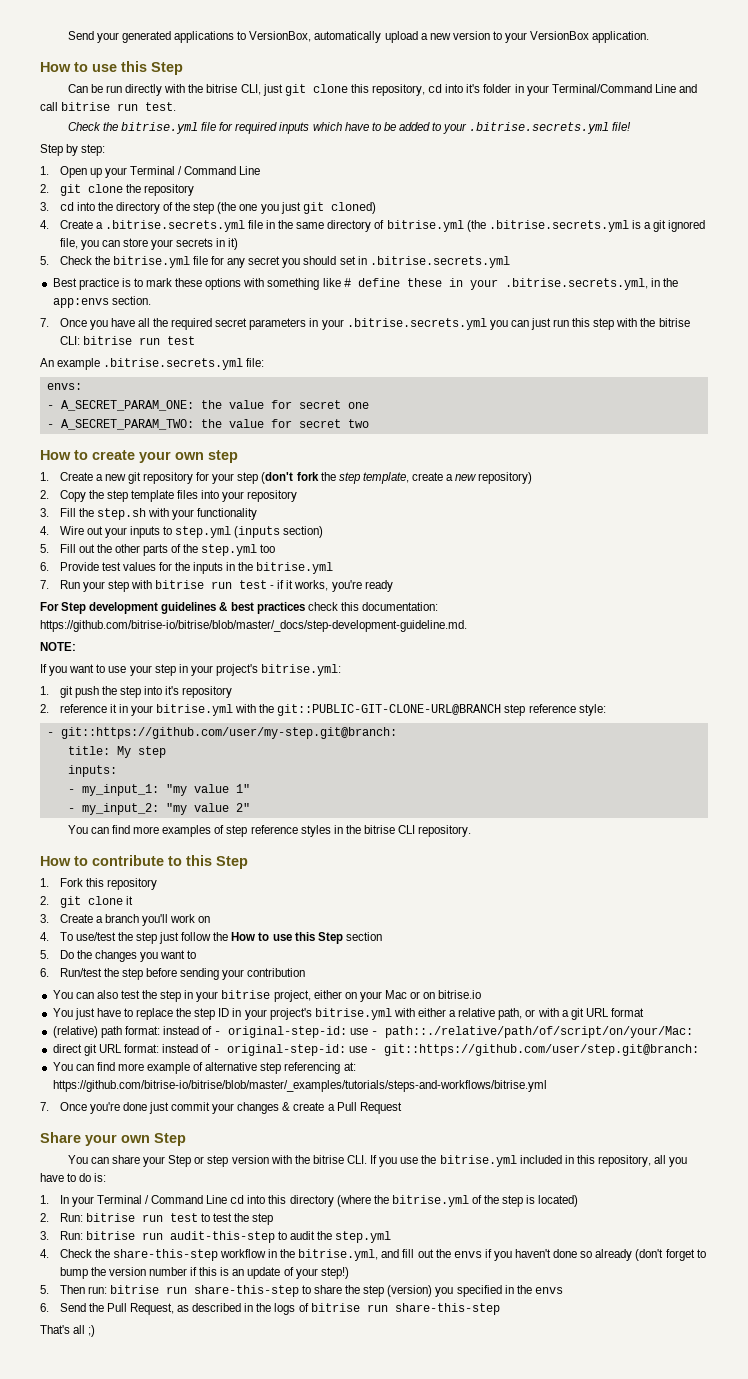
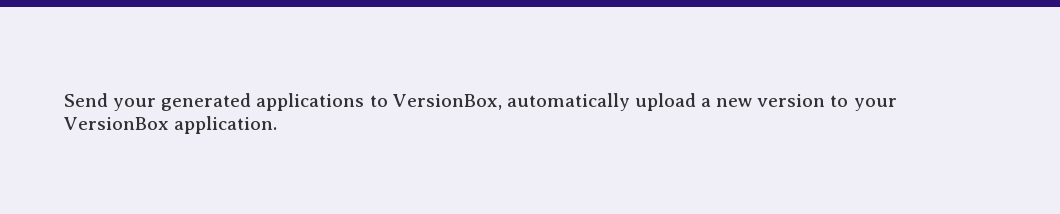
  Send your generated applications to VersionBox, automatically upload a new version to your VersionBox application.
- How to use this Step
- Can be run directly with the bitrise CLI, just git clone this repository, cd into it's folder in your Terminal/Command Line and call bitrise run test.
- Check the bitrise.yml file for required inputs which have to be added to your .bitrise.secrets.yml file!
- Step by step:
- 1. Open up your Terminal / Command Line
- 2. git clone the repository
- 3. cd into the directory of the step (the one you just git cloned)
- 4. Create a .bitrise.secrets.yml file in the same directory of bitrise.yml (the .bitrise.secrets.yml is a git ignored file, you can store your secrets in it)
- 5. Check the bitrise.yml file for any secret you should set in .bitrise.secrets.yml
- Best practice is to mark these options with something like # define these in your .bitrise.secrets.yml, in the app:envs section.
- 7. Once you have all the required secret parameters in your .bitrise.secrets.yml you can just run this step with the bitrise CLI: bitrise run test
- An example .bitrise.secrets.yml file:
- envs:
- - A_SECRET_PARAM_ONE: the value for secret one
- - A_SECRET_PARAM_TWO: the value for secret two
- How to create your own step
- 1. Create a new git repository for your step (don't fork the step template, create a new repository)
- 2. Copy the step template files into your repository
- 3. Fill the step.sh with your functionality
- 4. Wire out your inputs to step.yml (inputs section)
- 5. Fill out the other parts of the step.yml too
- 6. Provide test values for the inputs in the bitrise.yml
- 7. Run your step with bitrise run test - if it works, you're ready
- For Step development guidelines & best practices check this documentation: https://github.com/bitrise-io/bitrise/blob/master/_docs/step-development-guideline.md.
- NOTE:
- If you want to use your step in your project's bitrise.yml:
- 1. git push the step into it's repository
- 2. reference it in your bitrise.yml with the git::PUBLIC-GIT-CLONE-URL@BRANCH step reference style:
- - git::https://github.com/user/my-step.git@branch:
- title: My step
- inputs:
- - my_input_1: "my value 1"
- - my_input_2: "my value 2"
- You can find more examples of step reference styles in the bitrise CLI repository.
- How to contribute to this Step
- 1. Fork this repository
- 2. git clone it
- 3. Create a branch you'll work on
- 4. To use/test the step just follow the How to use this Step section
- 5. Do the changes you want to
- 6. Run/test the step before sending your contribution
- You can also test the step in your bitrise project, either on your Mac or on bitrise.io
- You just have to replace the step ID in your project's bitrise.yml with either a relative path, or with a git URL format
- (relative) path format: instead of - original-step-id: use - path::./relative/path/of/script/on/your/Mac:
- direct git URL format: instead of - original-step-id: use - git::https://github.com/user/step.git@branch:
- You can find more example of alternative step referencing at: https://github.com/bitrise-io/bitrise/blob/master/_examples/tutorials/steps-and-workflows/bitrise.yml
- 7. Once you're done just commit your changes & create a Pull Request
- Share your own Step
- You can share your Step or step version with the bitrise CLI. If you use the bitrise.yml included in this repository, all you have to do is:
- 1. In your Terminal / Command Line cd into this directory (where the bitrise.yml of the step is located)
- 2. Run: bitrise run test to test the step
- 3. Run: bitrise run audit-this-step to audit the step.yml
- 4. Check the share-this-step workflow in the bitrise.yml, and fill out the envs if you haven't done so already (don't forget to bump the version number if this is an update of your step!)
- 5. Then run: bitrise run share-this-step to share the step (version) you specified in the envs
- 6. Send the Pull Request, as described in the logs of bitrise run share-this-step
- That's all ;)

